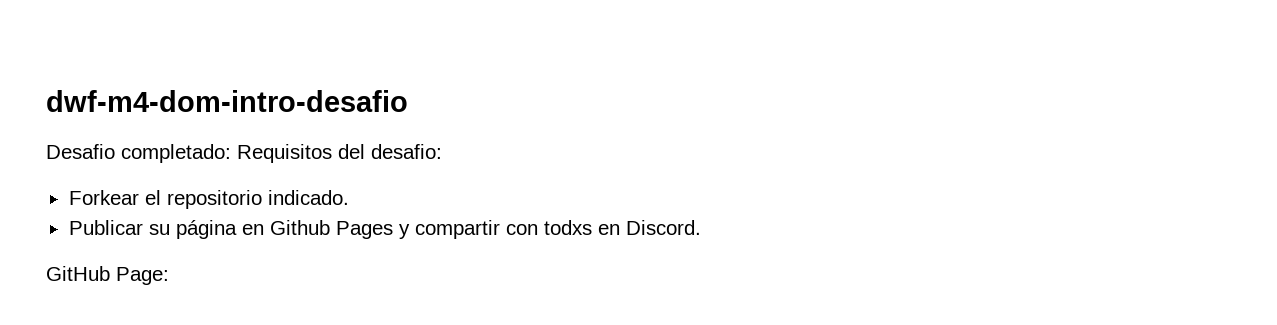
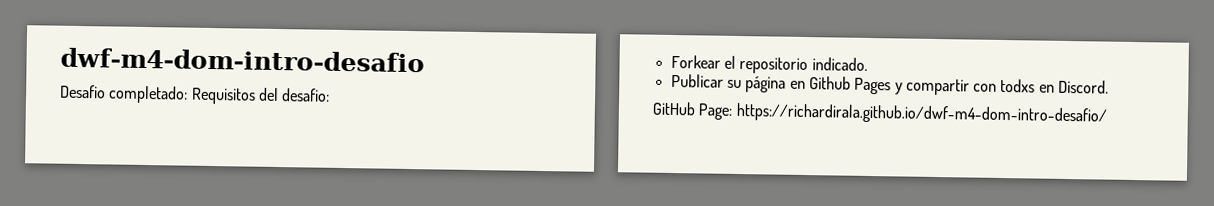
- GitHub Page:
+ GitHub Page: https://richardirala.github.io/dwf-m4-dom-intro-desafio/

